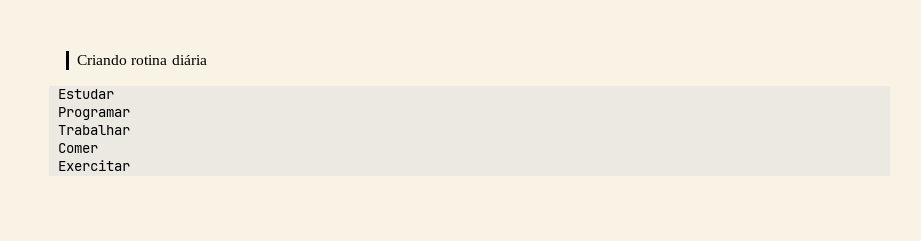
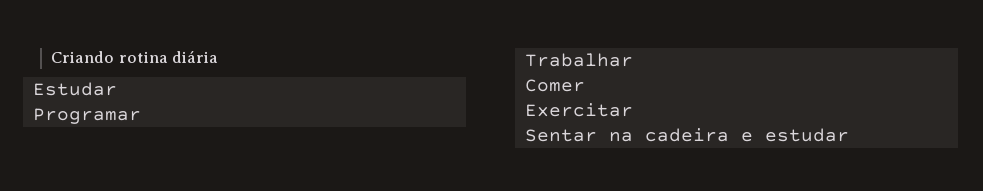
+ Sentar na cadeira e estudar

